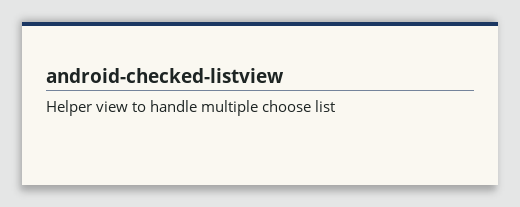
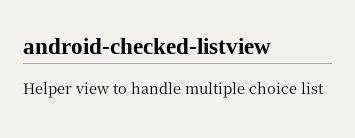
- Helper view to handle multiple choose list
+ Helper view to handle multiple choice list

